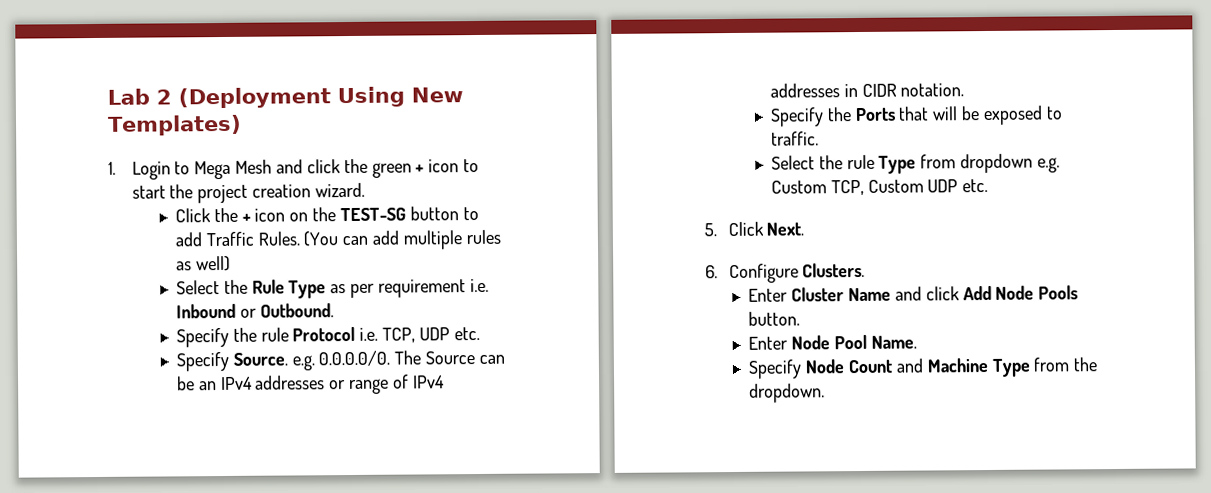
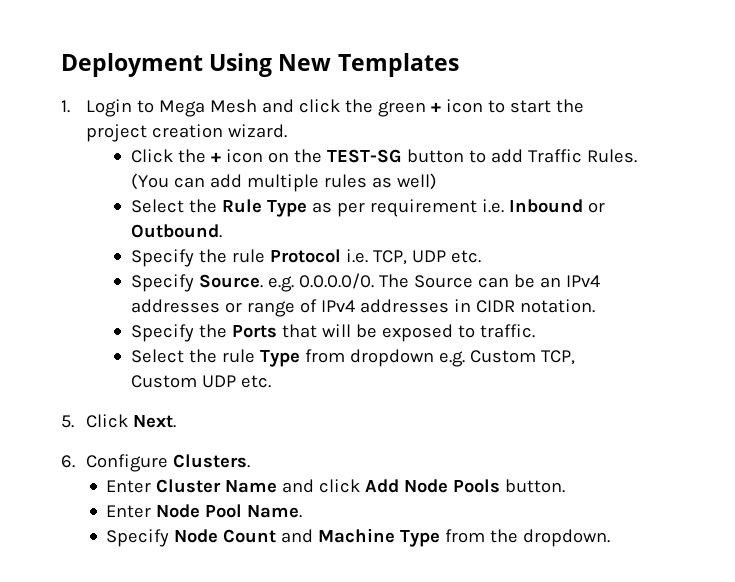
- Lab 2 (Deployment Using New Templates)
+ Deployment Using New Templates

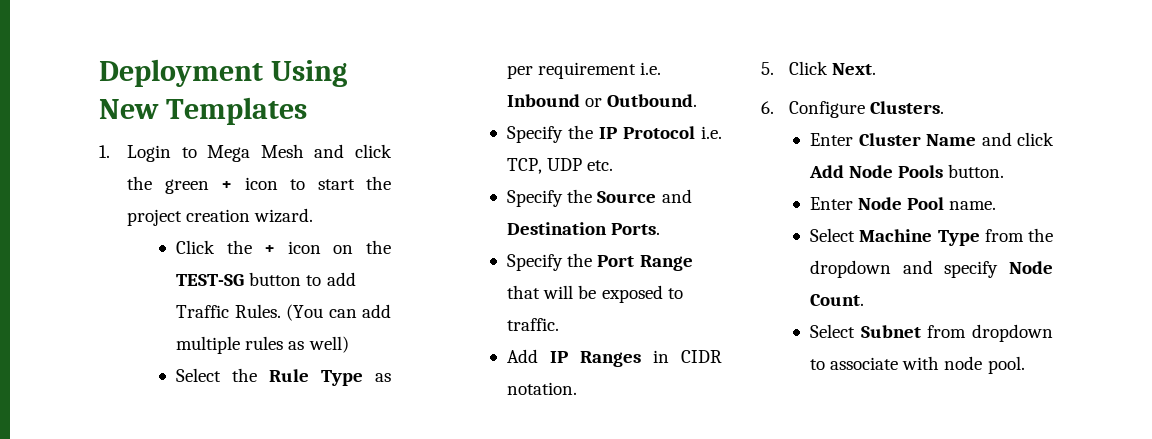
- Specify the rule Protocol i.e. TCP, UDP etc.
+ Specify the IP Protocol i.e. TCP, UDP etc.
- Specify Source. e.g. 0.0.0.0/0. The Source can be an IPv4 addresses or range of IPv4 addresses in CIDR notation.
- Specify the Ports that will be exposed to traffic.
+ Specify the Source and Destination Ports.
+ Specify the Port Range that will be exposed to traffic.
- Select the rule Type from dropdown e.g. Custom TCP, Custom UDP etc.
+ Add IP Ranges in CIDR notation.
- Enter Node Pool Name.
- Specify Node Count and Machine Type from the dropdown.
+ Enter Node Pool name.
+ Select Machine Type from the dropdown and specify Node Count.
+ Select Subnet from dropdown to associate with node pool.

